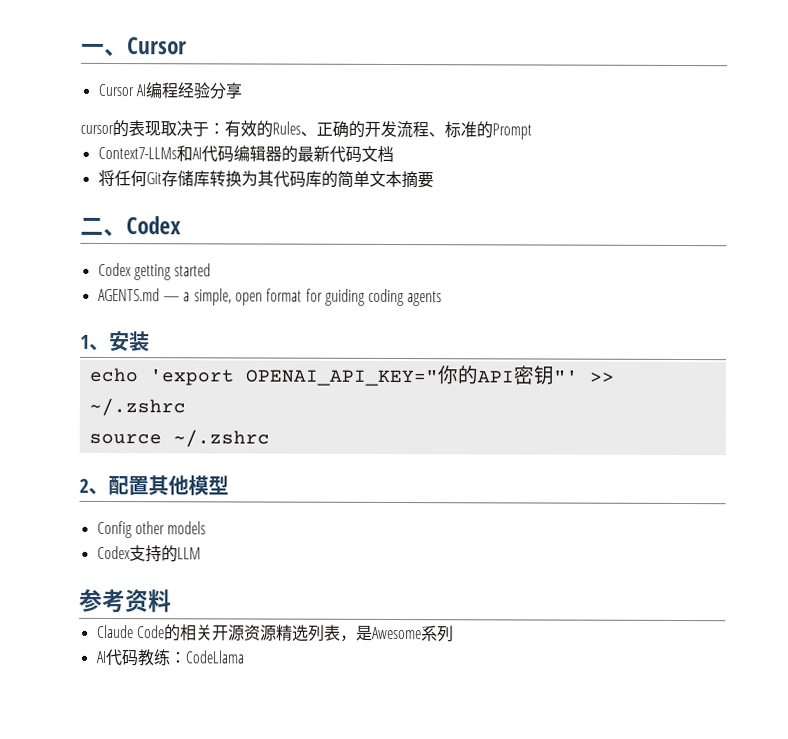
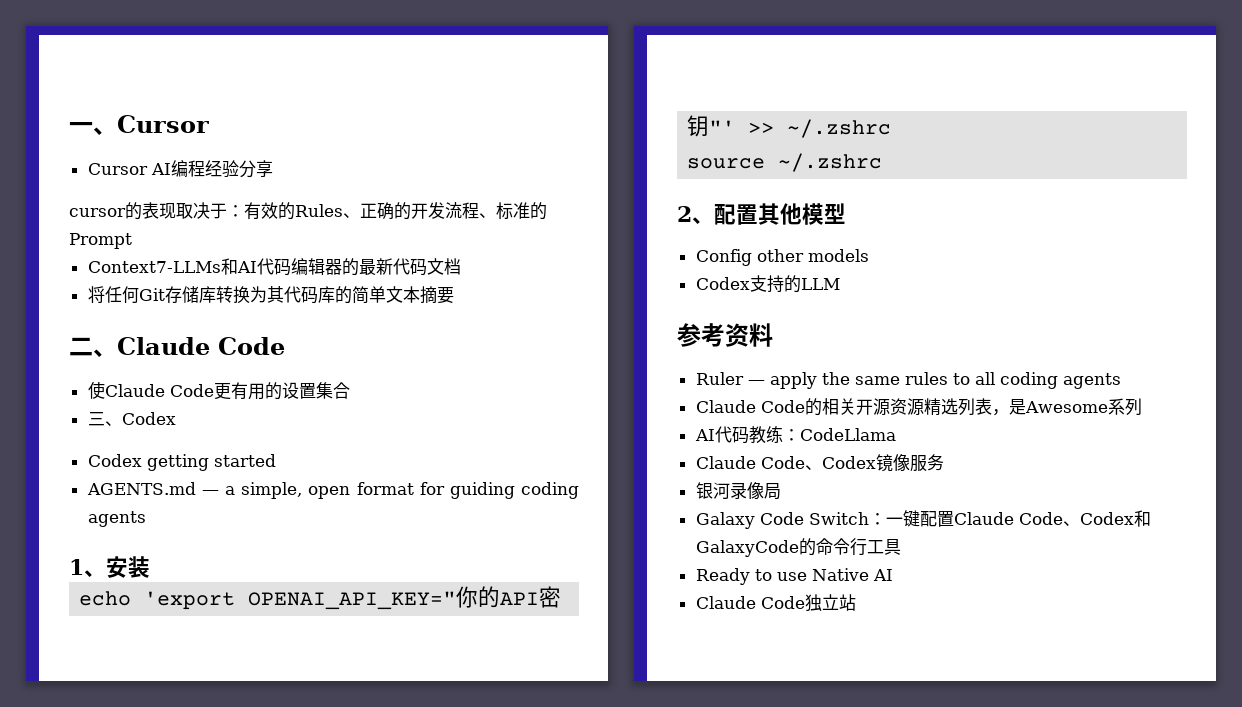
- 二、Codex
+ 二、Claude Code
+ 使Claude Code更有用的设置集合
+ 三、Codex
+ Ruler — apply the same rules to all coding agents
+ Claude Code、Codex镜像服务
+ 银河录像局
+ Galaxy Code Switch：一键配置Claude Code、Codex和GalaxyCode的命令行工具
+ Ready to use Native AI
+ Claude Code独立站

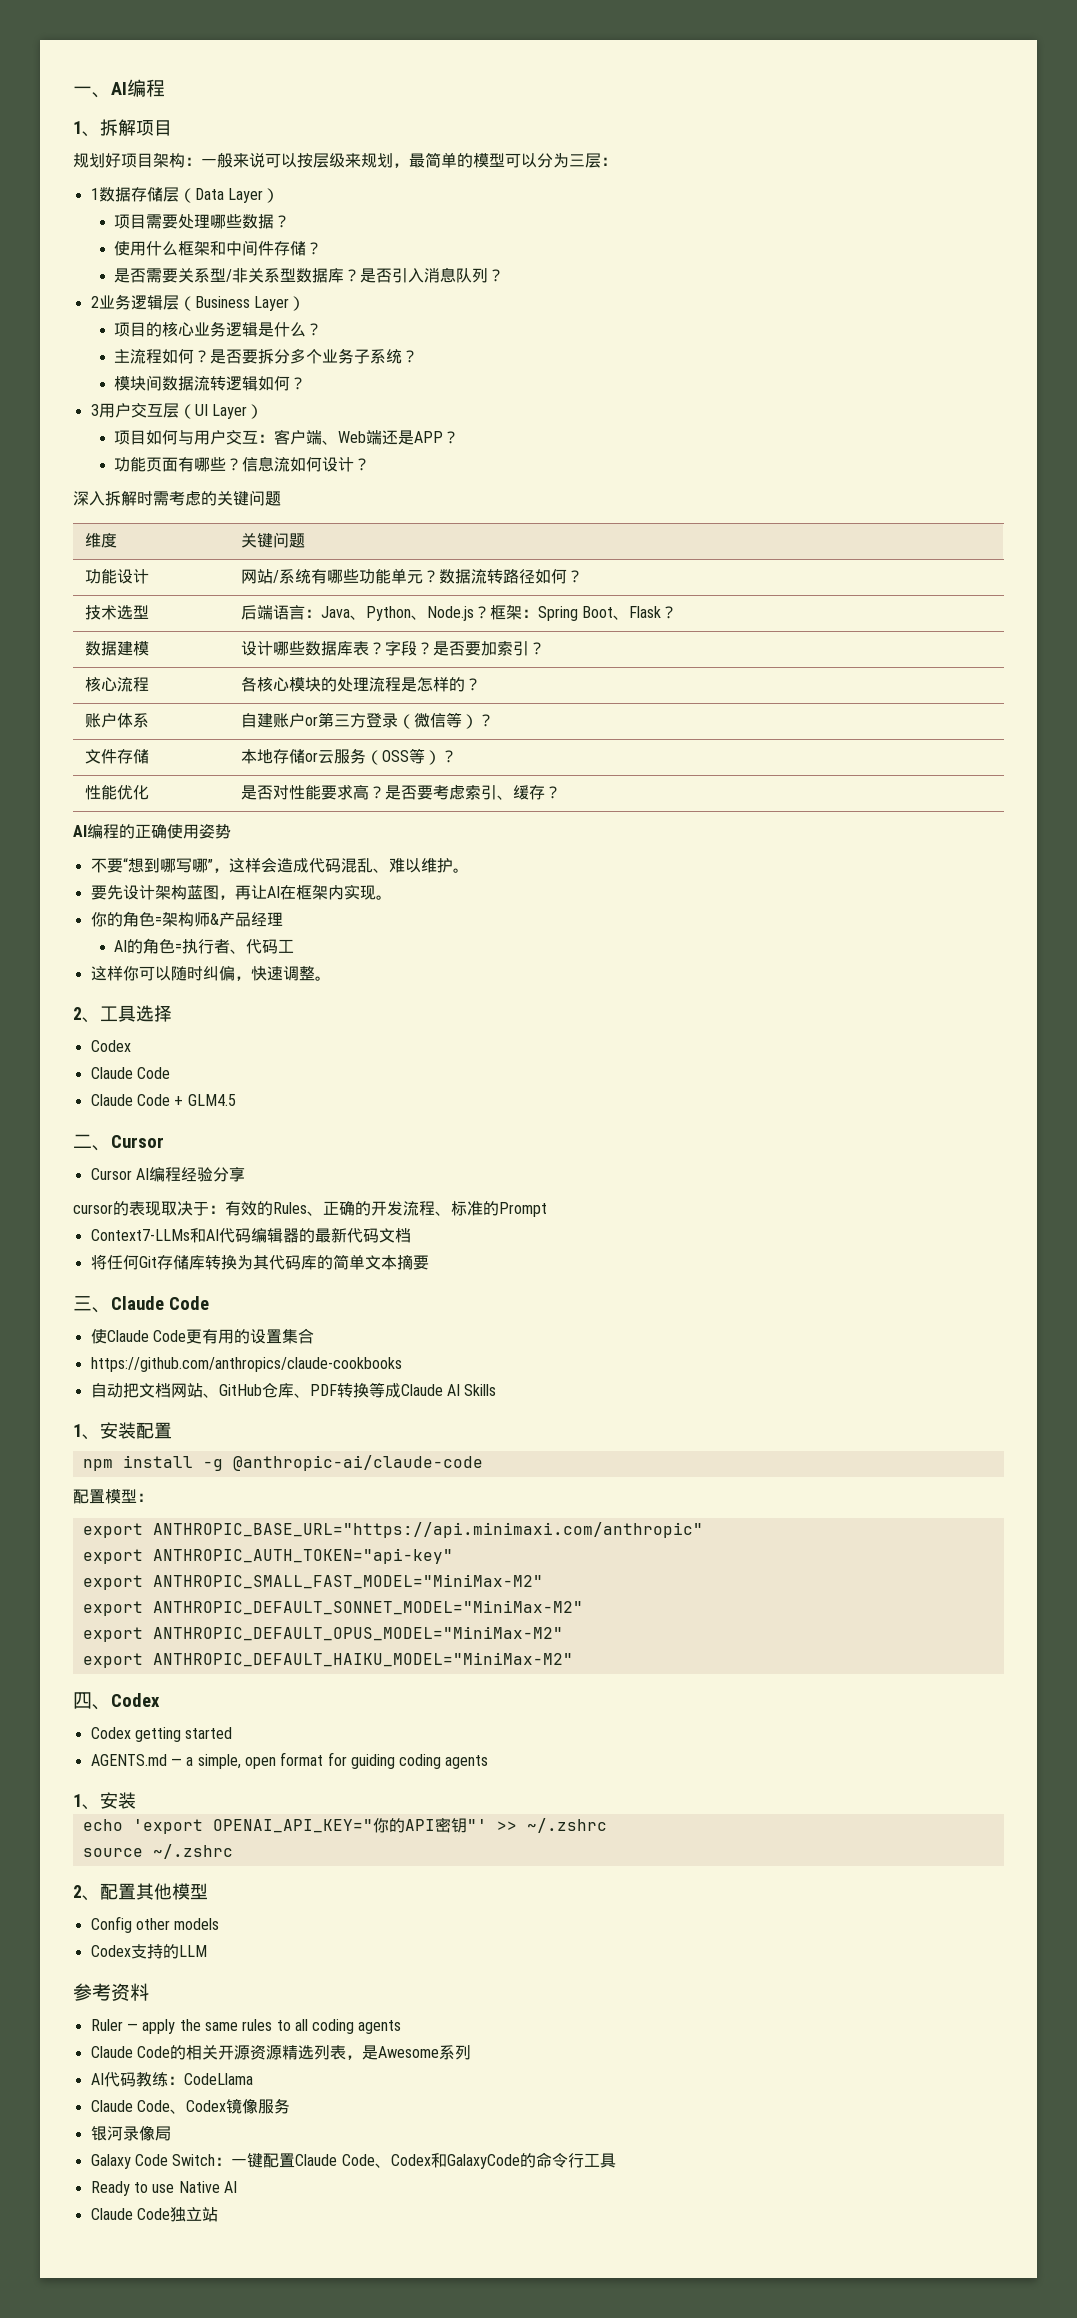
- 一、Cursor
+ 一、AI编程
+ 1、拆解项目
+ 规划好项目架构：一般来说可以按层级来规划，最简单的模型可以分为三层：
+ 1数据存储层（Data Layer）
+ 项目需要处理哪些数据？
+ 使用什么框架和中间件存储？
+ 是否需要关系型/非关系型数据库？是否引入消息队列？
+ 2业务逻辑层（Business Layer）
+ 项目的核心业务逻辑是什么？
+ 主流程如何？是否要拆分多个业务子系统？
+ 模块间数据流转逻辑如何？
+ 3用户交互层（UI Layer）
+ 项目如何与用户交互：客户端、Web端还是APP？
+ 功能页面有哪些？信息流如何设计？
+ 深入拆解时需考虑的关键问题
+ 维度 | 关键问题
+ 功能设计 | 网站/系统有哪些功能单元？数据流转路径如何？
+ 技术选型 | 后端语言：Java、Python、Node.js？框架：Spring Boot、Flask？
+ 数据建模 | 设计哪些数据库表？字段？是否要加索引？
+ 核心流程 | 各核心模块的处理流程是怎样的？
+ 账户体系 | 自建账户or第三方登录（微信等）？
+ 文件存储 | 本地存储or云服务（OSS等）？
+ 性能优化 | 是否对性能要求高？是否要考虑索引、缓存？
+ AI编程的正确使用姿势
+ 不要“想到哪写哪”，这样会造成代码混乱、难以维护。
+ 要先设计架构蓝图，再让AI在框架内实现。
+ 你的角色=架构师&产品经理
+ AI的角色=执行者、代码工
+ 这样你可以随时纠偏，快速调整。
+ 2、工具选择
+ Codex
+ Claude Code
+ Claude Code + GLM4.5
+ 二、Cursor
- 二、Claude Code
+ 三、Claude Code
- 三、Codex
+ https://github.com/anthropics/claude-cookbooks
+ 自动把文档网站、GitHub仓库、PDF转换等成Claude AI Skills
+ 1、安装配置
+ npm install -g @anthropic-ai/claude-code
+ 配置模型：
+ export ANTHROPIC_BASE_URL="https://api.minimaxi.com/anthropic"
+ export ANTHROPIC_AUTH_TOKEN="api-key"
+ export ANTHROPIC_SMALL_FAST_MODEL="MiniMax-M2"
+ export ANTHROPIC_DEFAULT_SONNET_MODEL="MiniMax-M2"
+ export ANTHROPIC_DEFAULT_OPUS_MODEL="MiniMax-M2"
+ export ANTHROPIC_DEFAULT_HAIKU_MODEL="MiniMax-M2"
+ 四、Codex

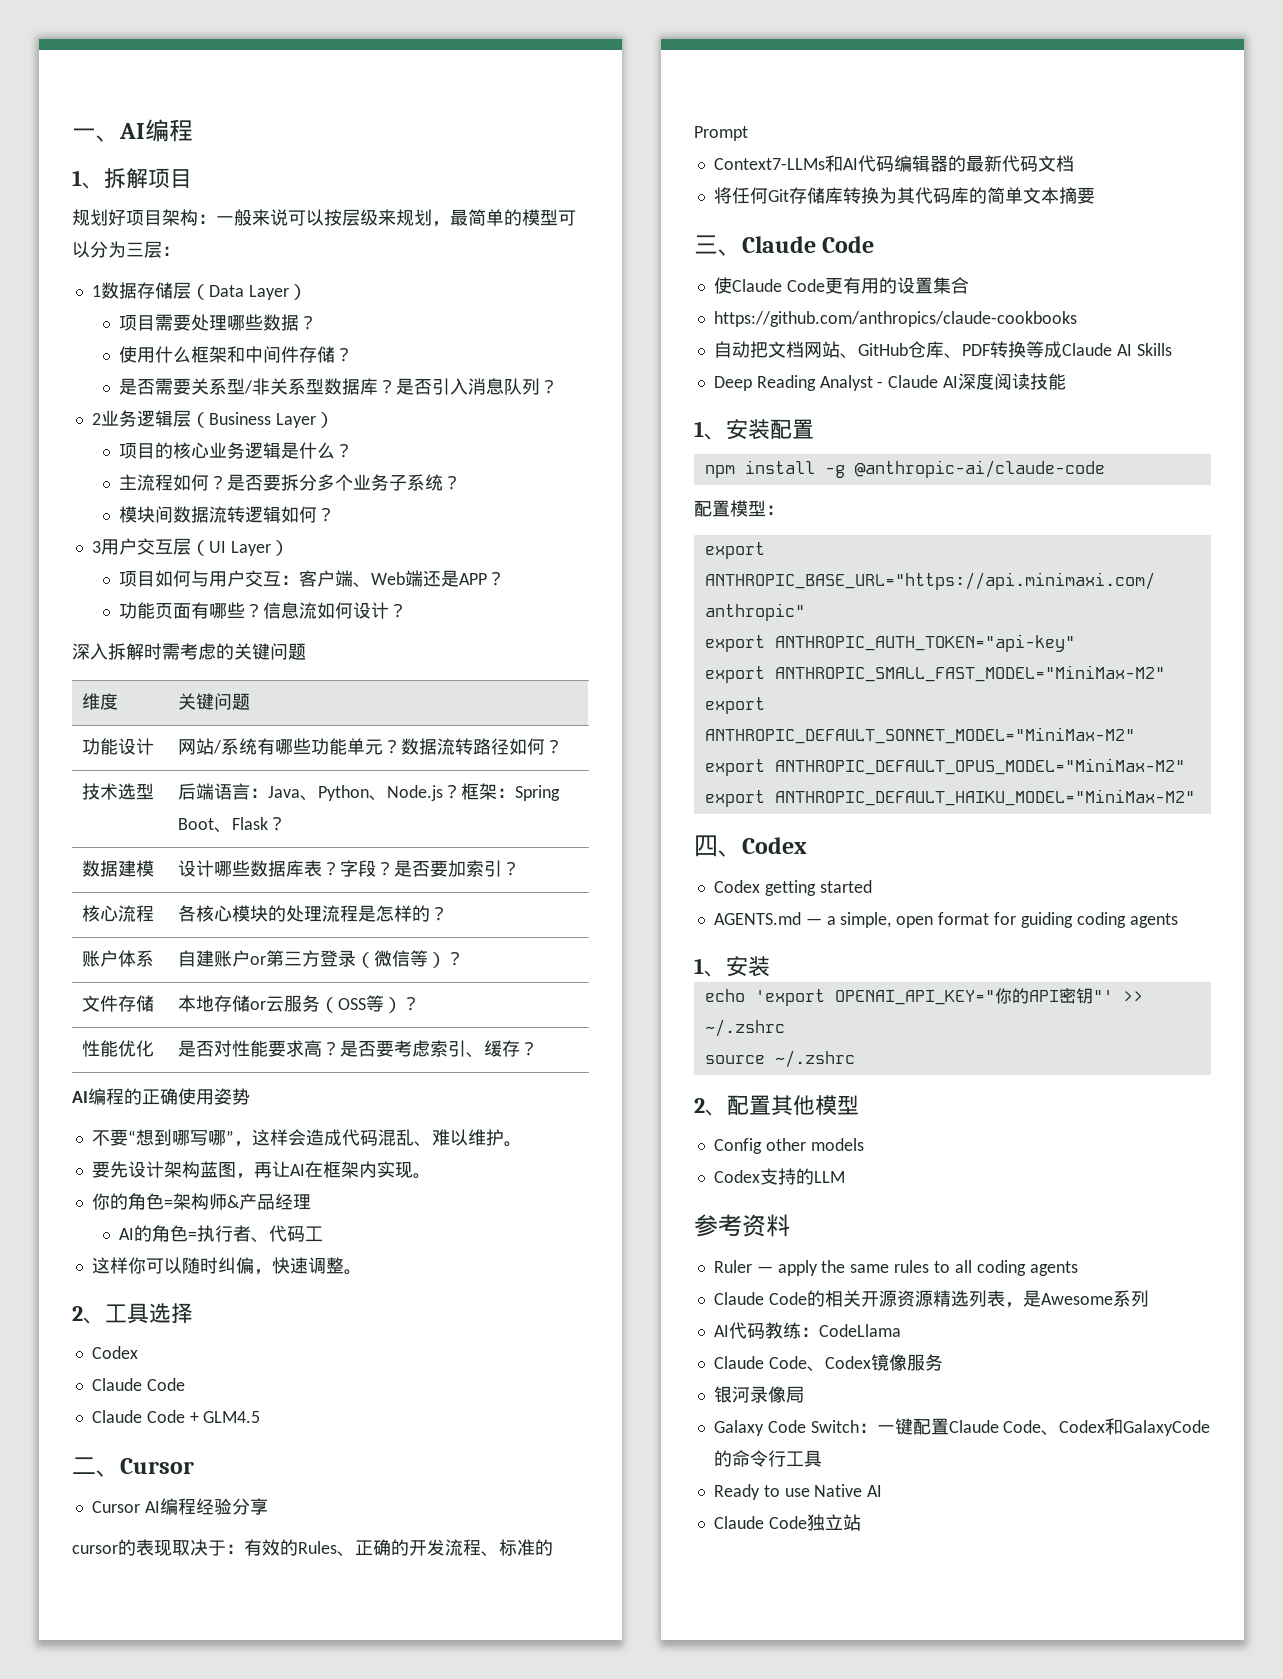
+ Deep Reading Analyst - Claude AI深度阅读技能

